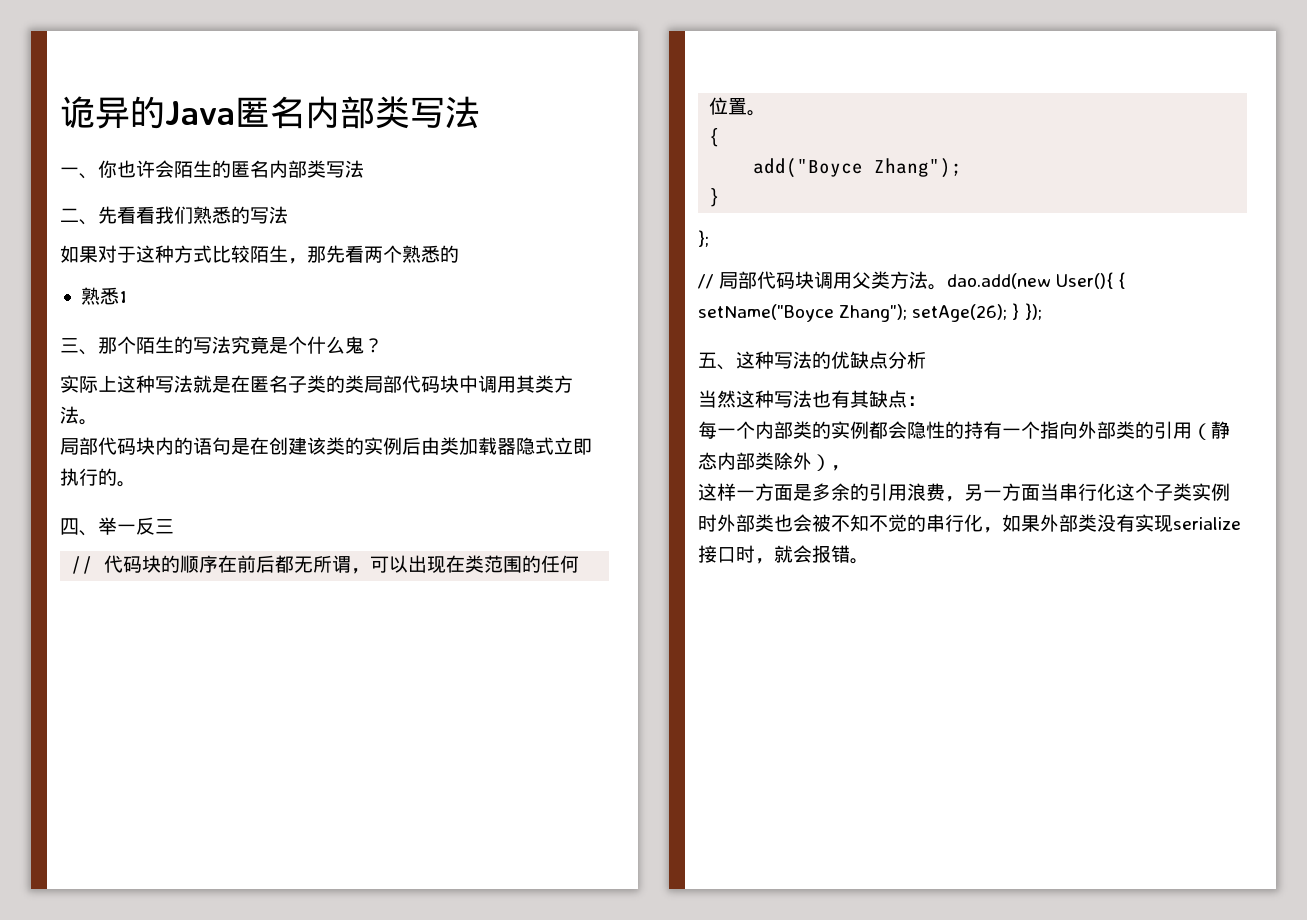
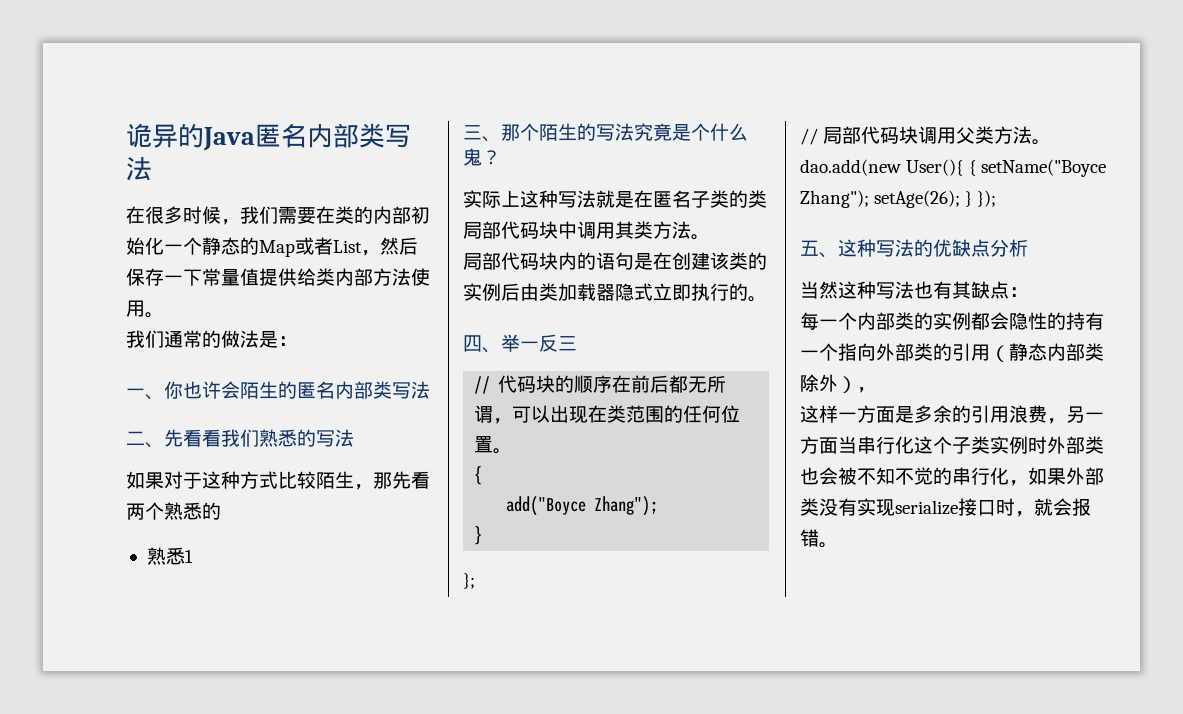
+ 在很多时候，我们需要在类的内部初始化一个静态的Map或者List，然后保存一下常量值提供给类内部方法使用。
+ 我们通常的做法是：

